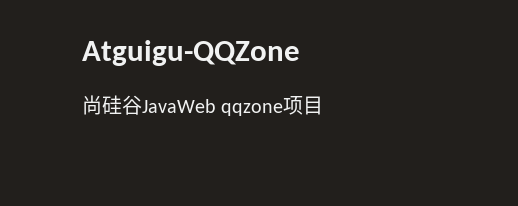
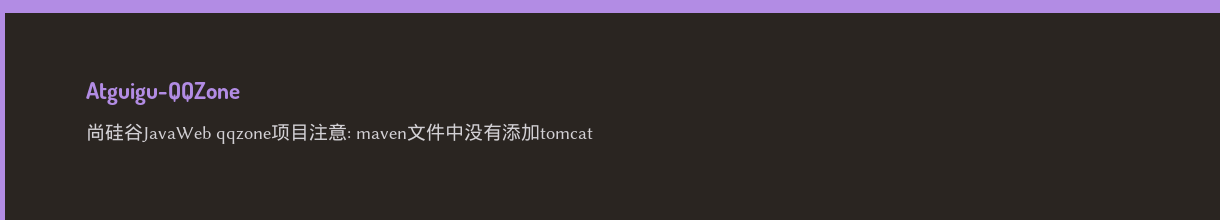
- 尚硅谷JavaWeb qqzone项目
+ 尚硅谷JavaWeb qqzone项目注意: maven文件中没有添加tomcat

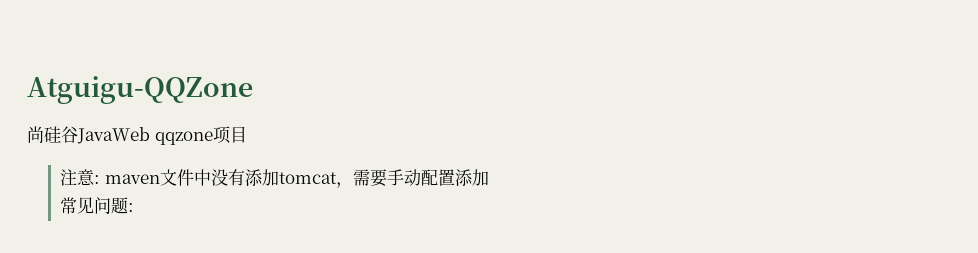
- 尚硅谷JavaWeb qqzone项目注意: maven文件中没有添加tomcat
+ 尚硅谷JavaWeb qqzone项目
+ 注意: maven文件中没有添加tomcat，需要手动配置添加
+ 常见问题:

